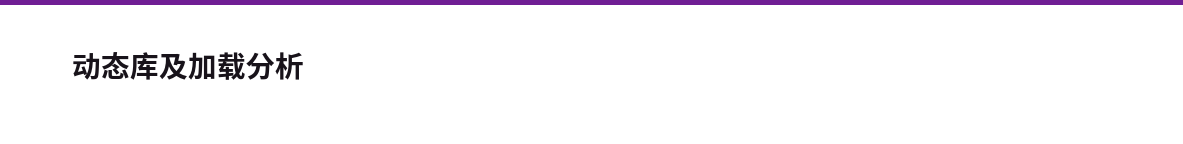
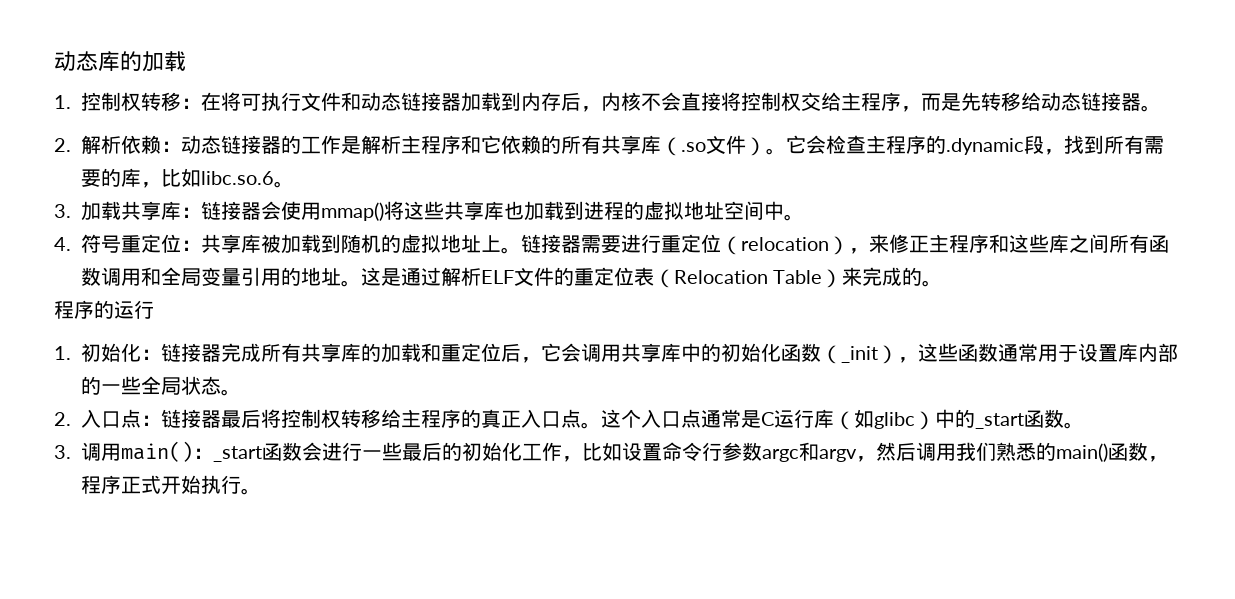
- 动态库及加载分析
+ 动态库的加载
+ 1.控制权转移：在将可执行文件和动态链接器加载到内存后，内核不会直接将控制权交给主程序，而是先转移给动态链接器。
+ 2.解析依赖：动态链接器的工作是解析主程序和它依赖的所有共享库（.so文件）。它会检查主程序的.dynamic段，找到所有需要的库，比如libc.so.6。
+ 3.加载共享库：链接器会使用mmap()将这些共享库也加载到进程的虚拟地址空间中。
+ 4.符号重定位：共享库被加载到随机的虚拟地址上。链接器需要进行重定位（relocation），来修正主程序和这些库之间所有函数调用和全局变量引用的地址。这是通过解析ELF文件的重定位表（Relocation Table）来完成的。
+ 程序的运行
+ 1.初始化：链接器完成所有共享库的加载和重定位后，它会调用共享库中的初始化函数（_init），这些函数通常用于设置库内部的一些全局状态。
+ 2.入口点：链接器最后将控制权转移给主程序的真正入口点。这个入口点通常是C运行库（如glibc）中的_start函数。
+ 3.调用main()：_start函数会进行一些最后的初始化工作，比如设置命令行参数argc和argv，然后调用我们熟悉的main()函数，程序正式开始执行。

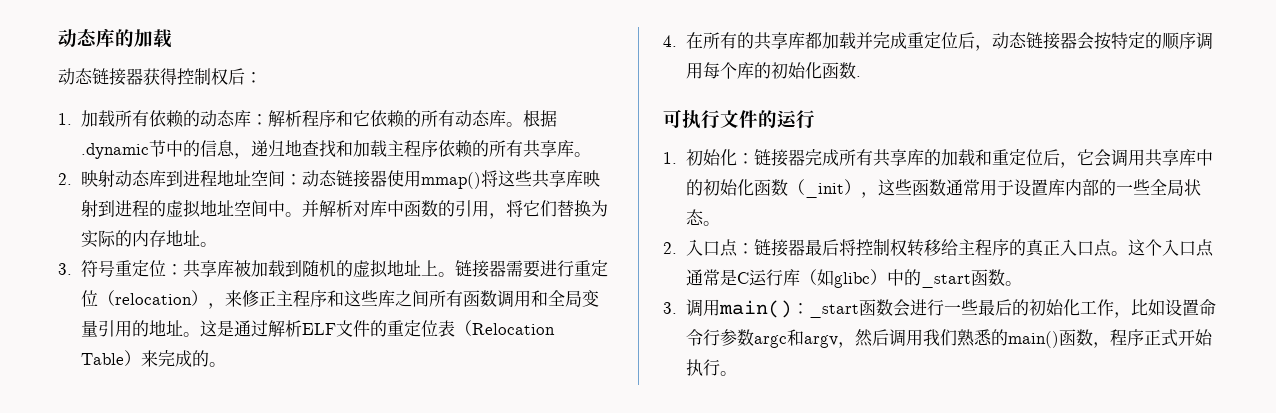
- 1.控制权转移：在将可执行文件和动态链接器加载到内存后，内核不会直接将控制权交给主程序，而是先转移给动态链接器。
- 2.解析依赖：动态链接器的工作是解析主程序和它依赖的所有共享库（.so文件）。它会检查主程序的.dynamic段，找到所有需要的库，比如libc.so.6。
- 3.加载共享库：链接器会使用mmap()将这些共享库也加载到进程的虚拟地址空间中。
- 4.符号重定位：共享库被加载到随机的虚拟地址上。
+ 动态链接器获得控制权后：
+ 1.加载所有依赖的动态库：解析程序和它依赖的所有动态库。根据.dynamic节中的信息，递归地查找和加载主程序依赖的所有共享库。
+ 2.映射动态库到进程地址空间：动态链接器使用mmap()将这些共享库映射到进程的虚拟地址空间中。并解析对库中函数的引用，将它们替换为实际的内存地址。
+ 3.符号重定位：共享库被加载到随机的虚拟地址上。
- 程序的运行
+ 4.在所有的共享库都加载并完成重定位后，动态链接器会按特定的顺序调用每个库的初始化函数.
+ 可执行文件的运行

